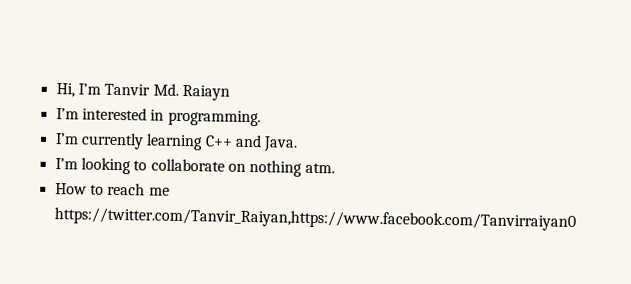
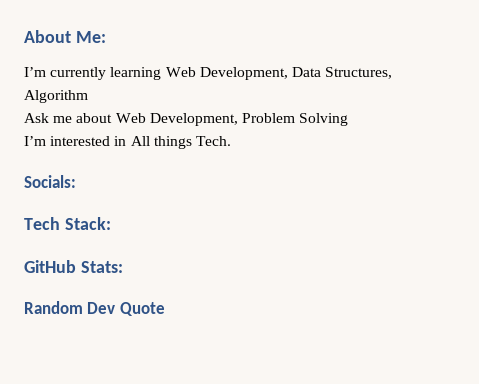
- Hi, I’m Tanvir Md. Raiayn
- I’m interested in programming.
- I’m currently learning C++ and Java.
- I’m looking to collaborate on nothing atm.
- How to reach me https://twitter.com/Tanvir_Raiyan,https://www.facebook.com/Tanvirraiyan0
+ About Me:
+ I’m currently learning Web Development, Data Structures, Algorithm
+ Ask me about Web Development, Problem Solving
+ I’m interested in All things Tech.
+ Socials:
+ Tech Stack:
+ GitHub Stats:
+ Random Dev Quote

